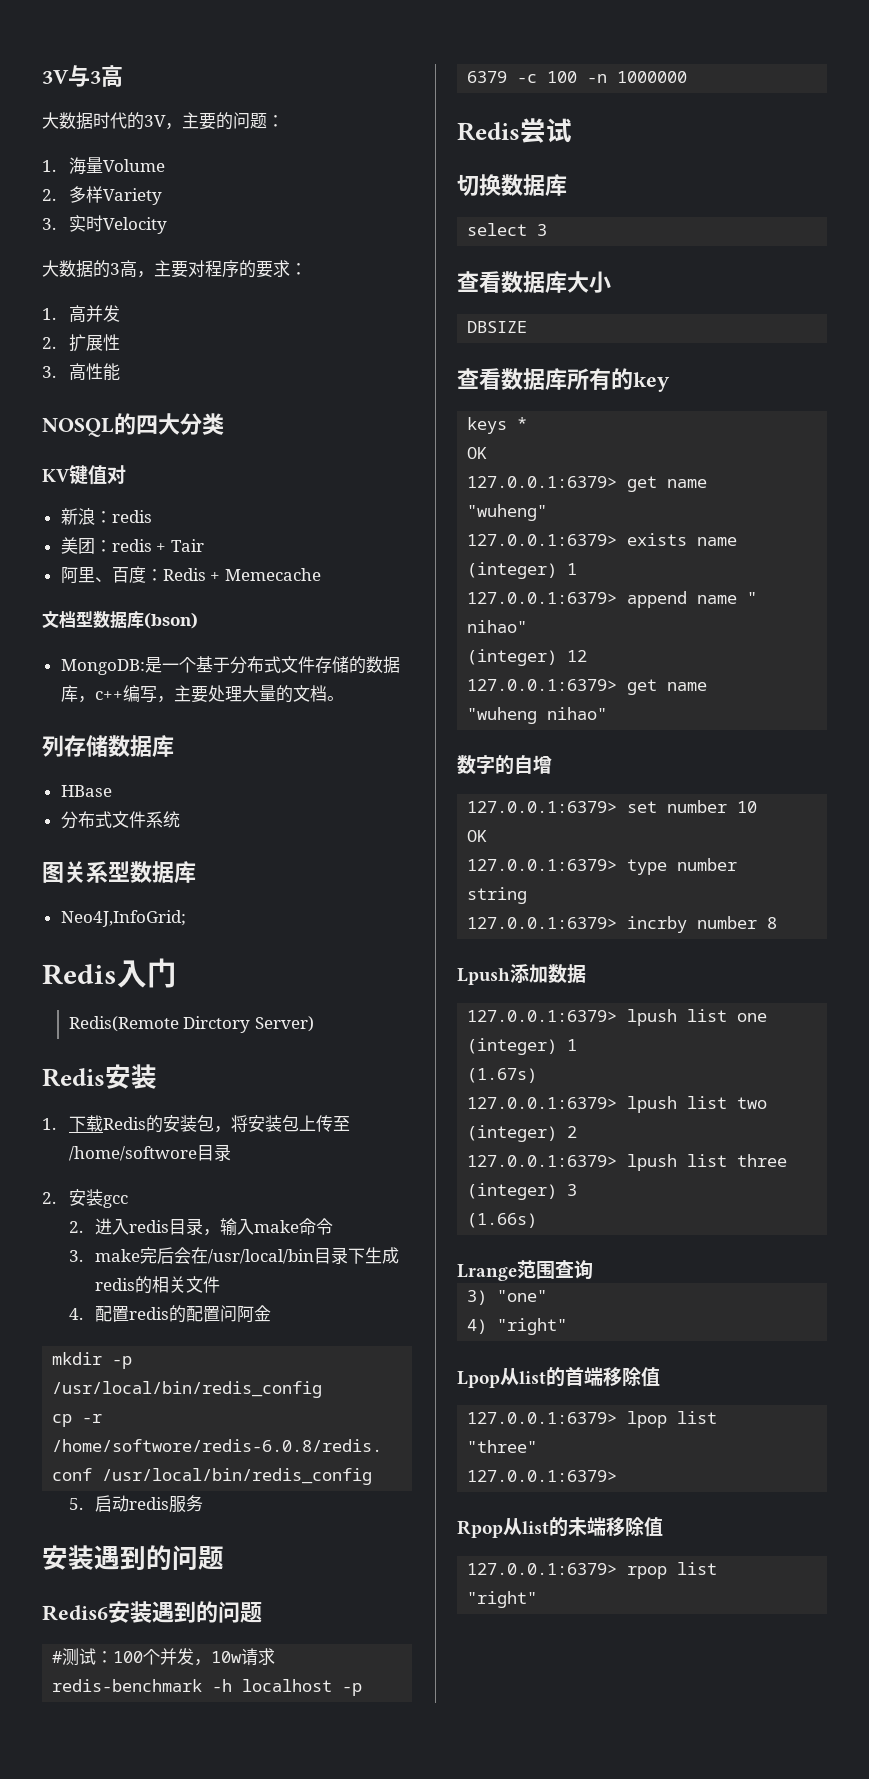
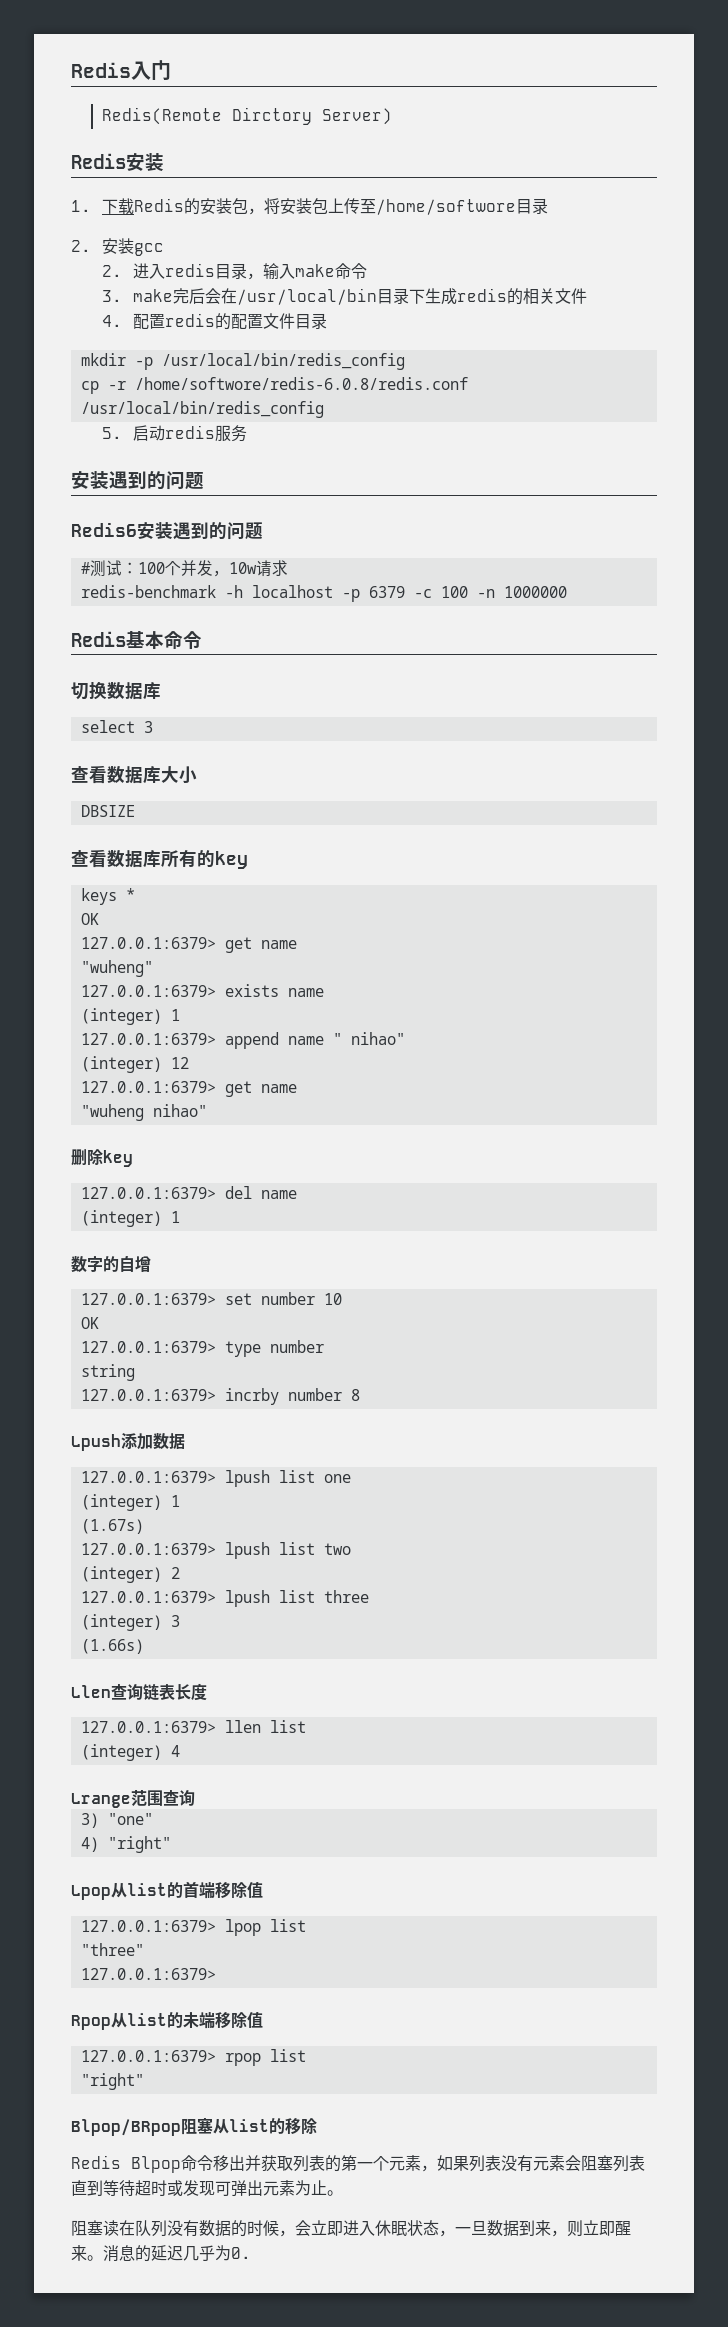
- 3V与3高
- 大数据时代的3V，主要的问题：
- 1.海量Volume
- 2.多样Variety
- 3.实时Velocity
- 大数据的3高，主要对程序的要求：
- 1.高并发
- 2.扩展性
- 3.高性能
- NOSQL的四大分类
- KV键值对
- 新浪：redis
- 美团：redis + Tair
- 阿里、百度：Redis + Memecache
- 文档型数据库(bson)
- MongoDB:是一个基于分布式文件存储的数据库，c++编写，主要处理大量的文档。
- 列存储数据库
- HBase
- 分布式文件系统
- 图关系型数据库
- Neo4J,InfoGrid;
- 4.配置redis的配置问阿金
+ 4.配置redis的配置文件目录
- Redis尝试
+ Redis基本命令
+ 删除key
+ 127.0.0.1:6379> del name
+ (integer) 1
+ Llen查询链表长度
+ 127.0.0.1:6379> llen list
+ (integer) 4
+ Blpop/BRpop阻塞从list的移除
+ Redis Blpop命令移出并获取列表的第一个元素，如果列表没有元素会阻塞列表直到等待超时或发现可弹出元素为止。
+ 阻塞读在队列没有数据的时候，会立即进入休眠状态，一旦数据到来，则立即醒来。消息的延迟几乎为0.

